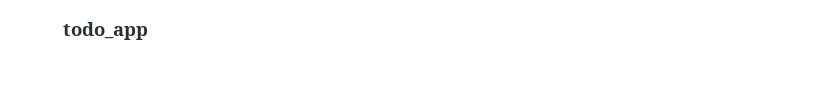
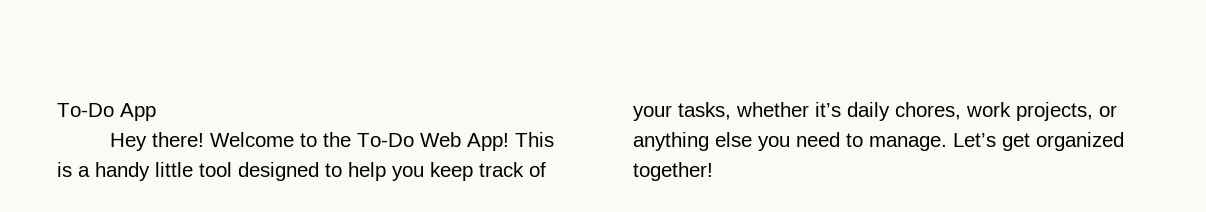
- todo_app
+ To-Do App
+ Hey there! Welcome to the To-Do Web App! This is a handy little tool designed to help you keep track of your tasks, whether it’s daily chores, work projects, or anything else you need to manage. Let’s get organized together!

